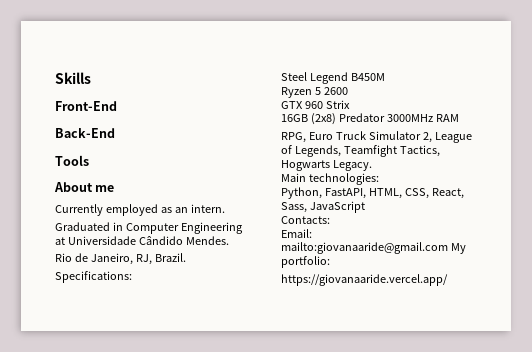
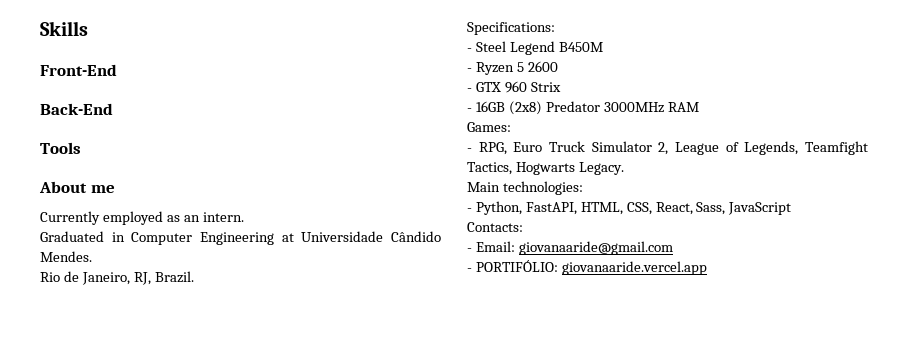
- Steel Legend B450M
+ - Steel Legend B450M
- Ryzen 5 2600
+ - Ryzen 5 2600
- GTX 960 Strix
+ - GTX 960 Strix
- 16GB (2x8) Predator 3000MHz RAM
+ - 16GB (2x8) Predator 3000MHz RAM
- RPG, Euro Truck Simulator 2, League of Legends, Teamfight Tactics, Hogwarts Legacy.
+ Games:
+ - RPG, Euro Truck Simulator 2, League of Legends, Teamfight Tactics, Hogwarts Legacy.
- Python, FastAPI, HTML, CSS, React, Sass, JavaScript
+ - Python, FastAPI, HTML, CSS, React, Sass, JavaScript
- Email: mailto:giovanaaride@gmail.com My portfolio:
- https://giovanaaride.vercel.app/
+ - Email: giovanaaride@gmail.com
+ - PORTIFÓLIO: giovanaaride.vercel.app

